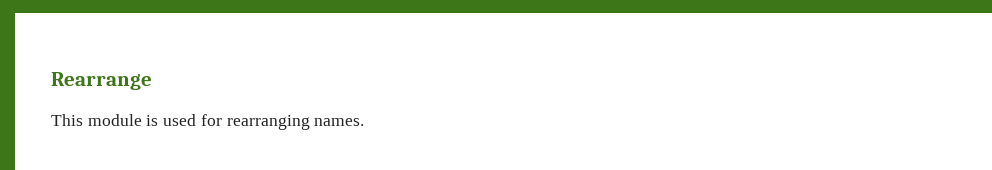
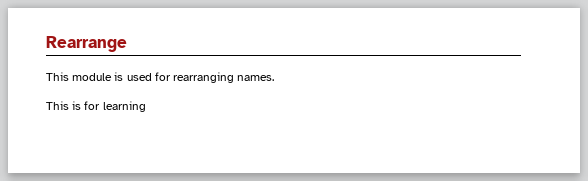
+ This is for learning

